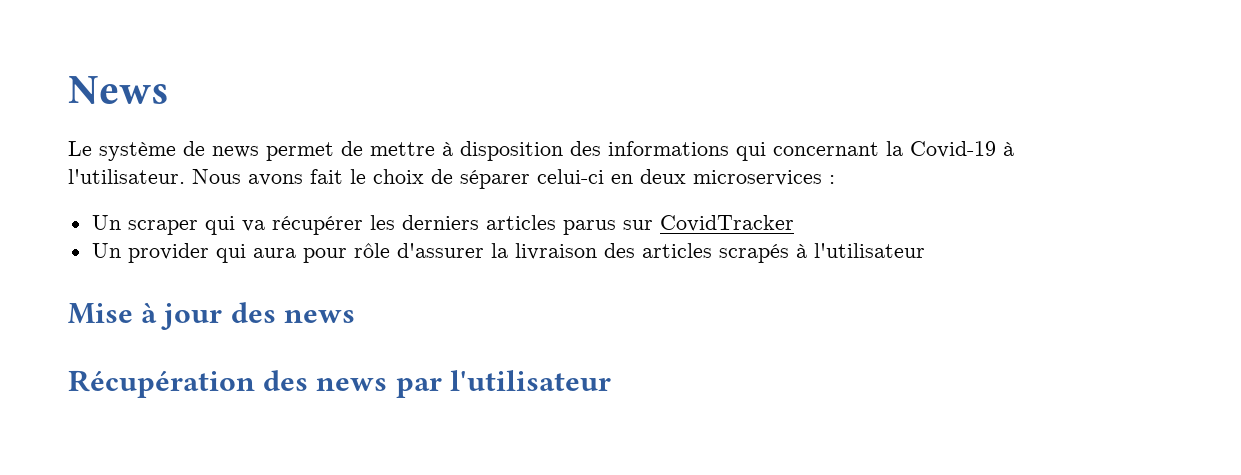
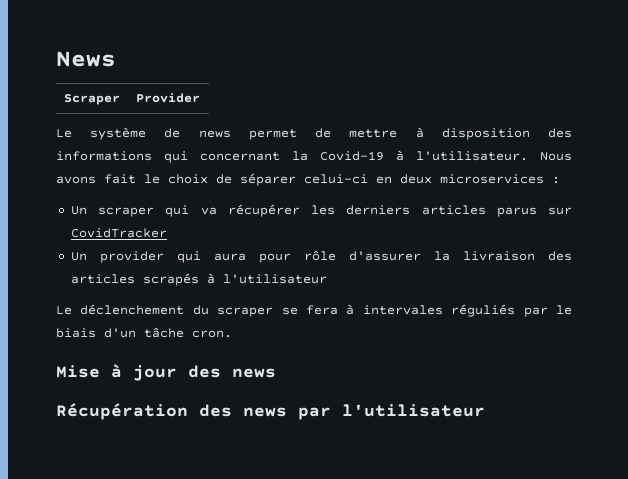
+ Scraper | Provider
+ Le déclenchement du scraper se fera à intervales réguliés par le biais d'un tâche cron.

